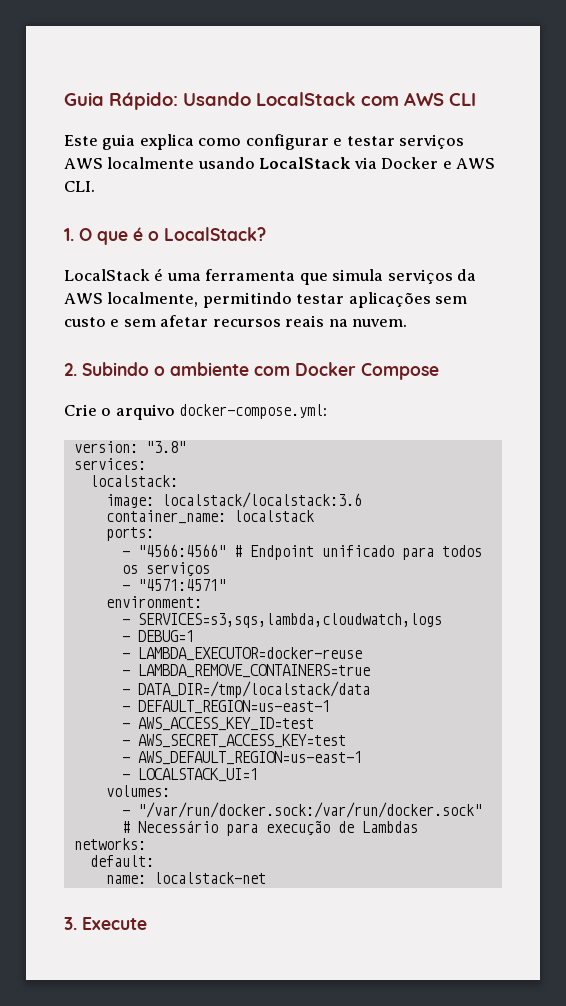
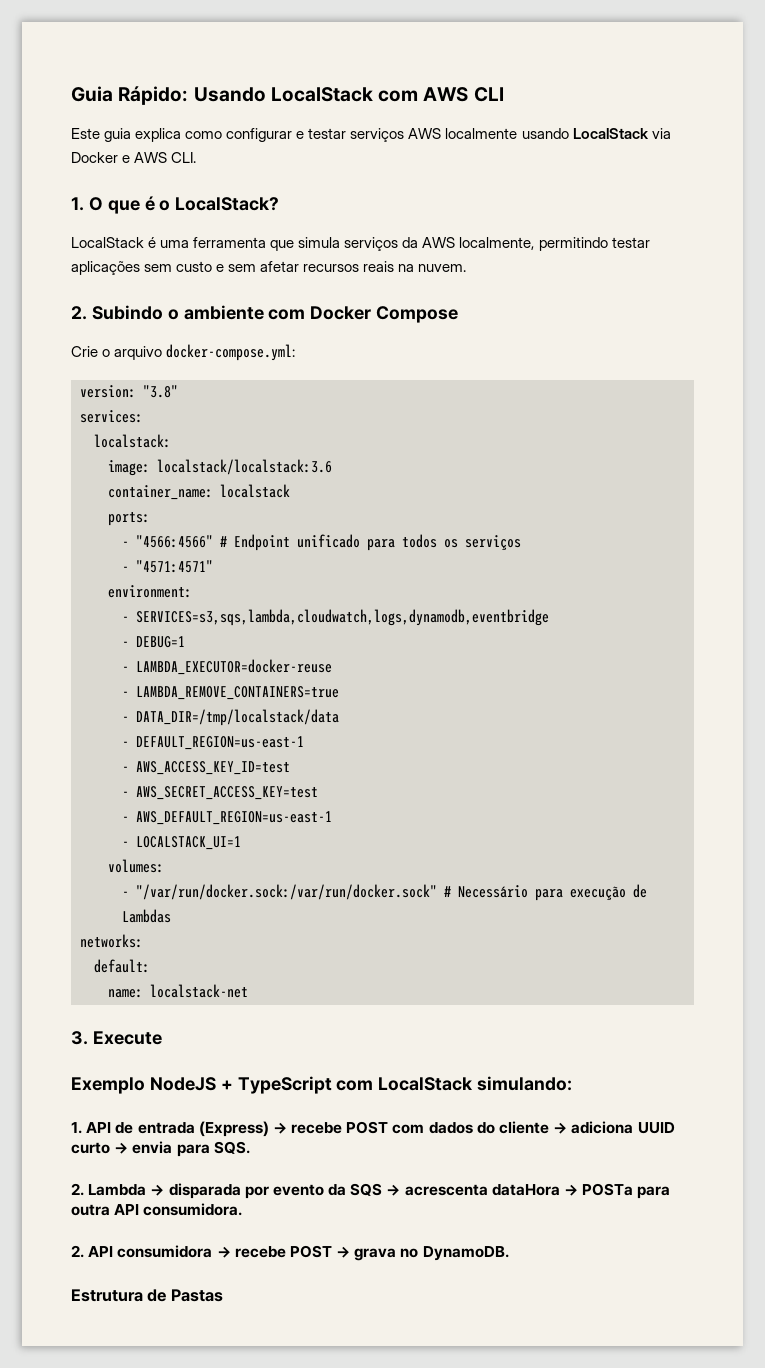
- - SERVICES=s3,sqs,lambda,cloudwatch,logs
+ - SERVICES=s3,sqs,lambda,cloudwatch,logs,dynamodb,eventbridge
+ Exemplo NodeJS + TypeScript com LocalStack simulando:
+ 1. API de entrada (Express) → recebe POST com dados do cliente → adiciona UUID curto → envia para SQS.
+ 2. Lambda → disparada por evento da SQS → acrescenta dataHora → POSTa para outra API consumidora.
+ 2. API consumidora → recebe POST → grava no DynamoDB.
+ Estrutura de Pastas

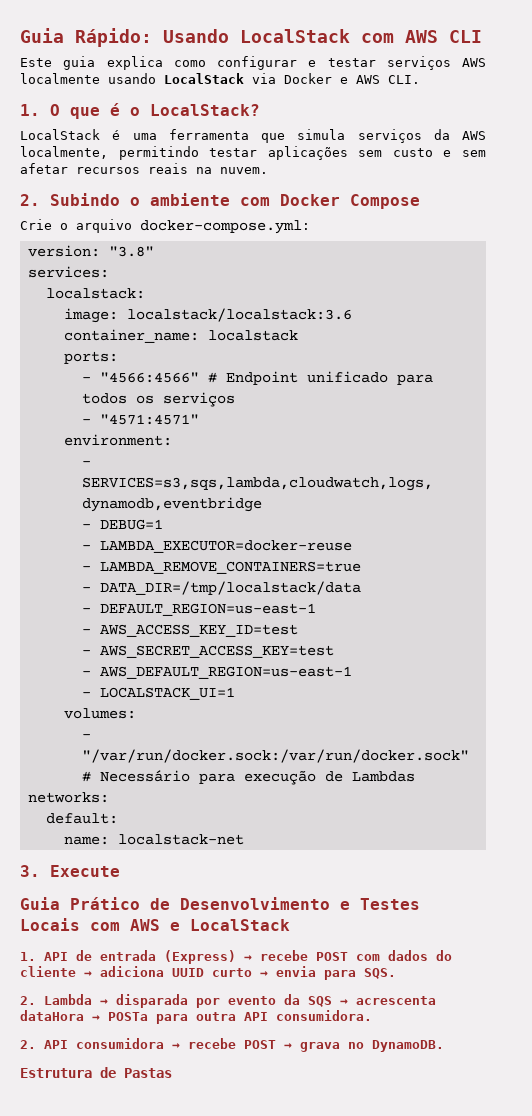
- Exemplo NodeJS + TypeScript com LocalStack simulando:
+ Guia Prático de Desenvolvimento e Testes Locais com AWS e LocalStack

